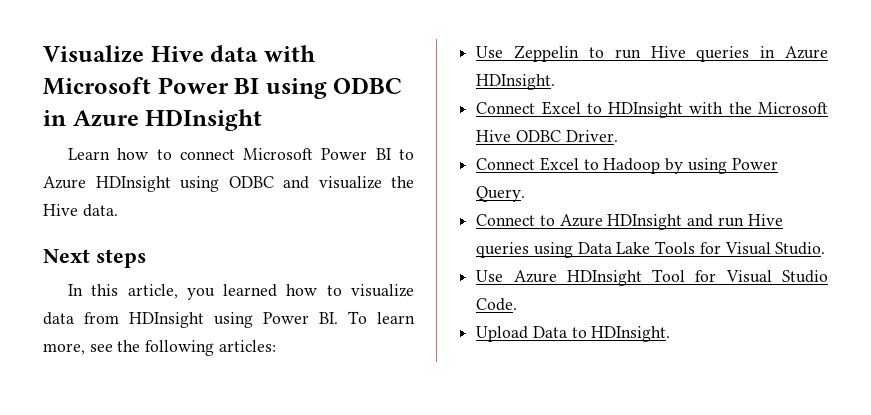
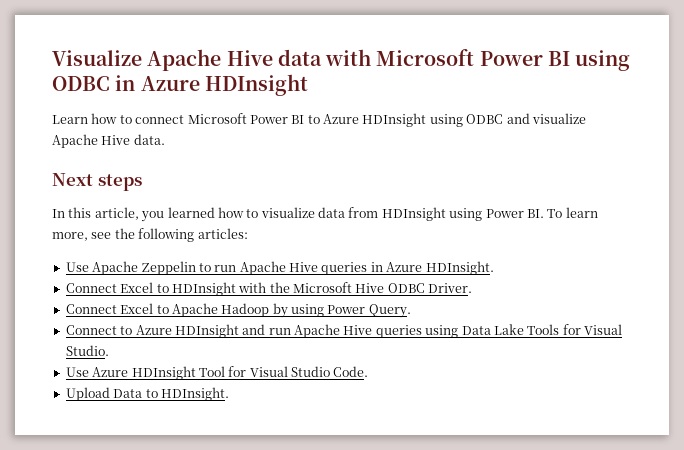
- Visualize Hive data with Microsoft Power BI using ODBC in Azure HDInsight
+ Visualize Apache Hive data with Microsoft Power BI using ODBC in Azure HDInsight
- Learn how to connect Microsoft Power BI to Azure HDInsight using ODBC and visualize the Hive data.
+ Learn how to connect Microsoft Power BI to Azure HDInsight using ODBC and visualize Apache Hive data.
- Use Zeppelin to run Hive queries in Azure HDInsight.
+ Use Apache Zeppelin to run Apache Hive queries in Azure HDInsight.
- Connect Excel to Hadoop by using Power Query.
+ Connect Excel to Apache Hadoop by using Power Query.
- Connect to Azure HDInsight and run Hive queries using Data Lake Tools for Visual Studio.
+ Connect to Azure HDInsight and run Apache Hive queries using Data Lake Tools for Visual Studio.

